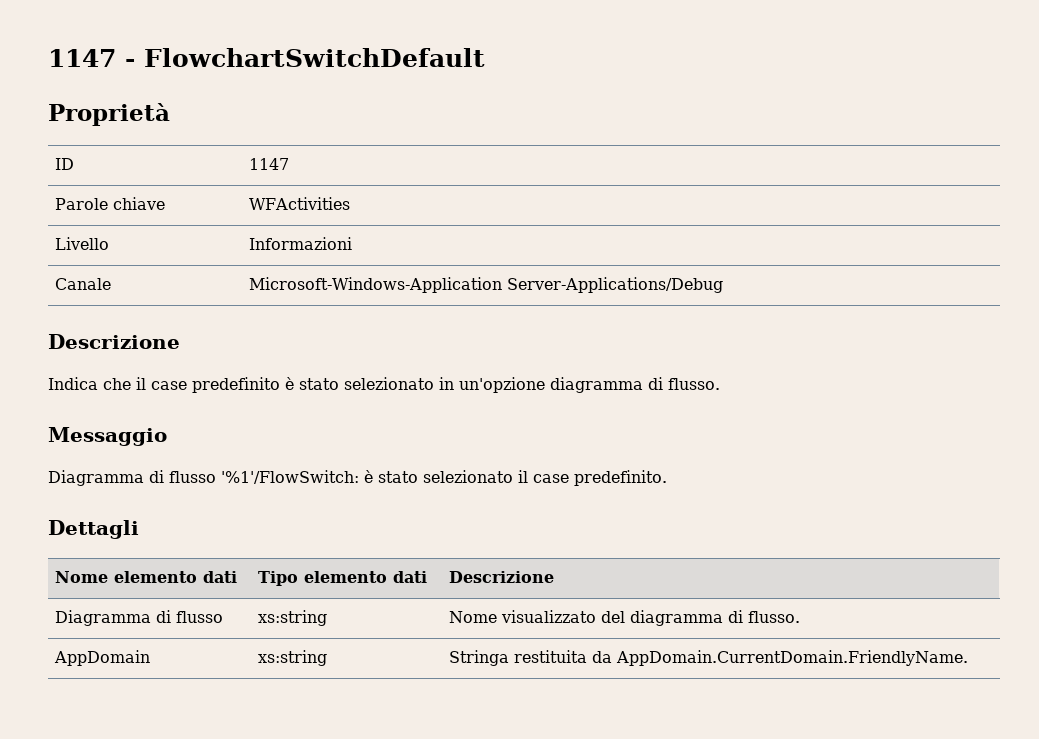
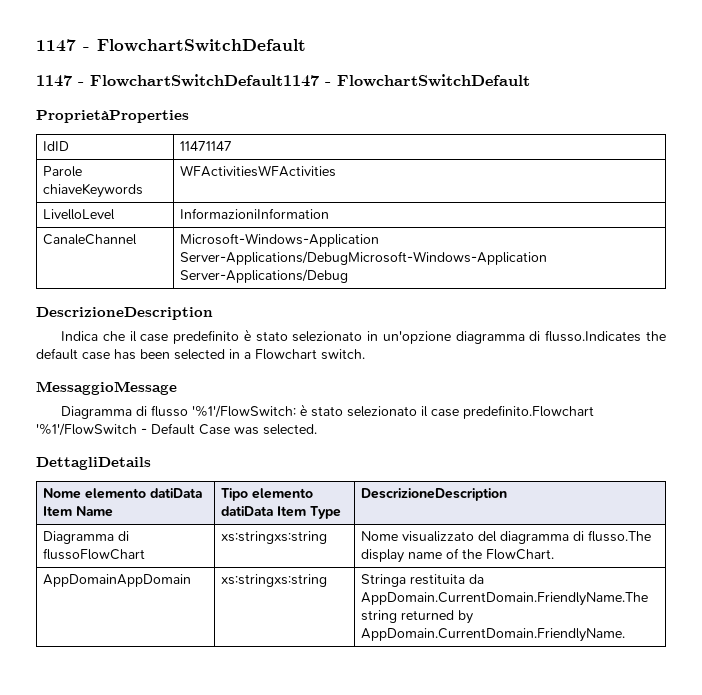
- Proprietà
- ID | 1147
- Parole chiave | WFActivities
- Livello | Informazioni
- Canale | Microsoft-Windows-Application Server-Applications/Debug
- Descrizione
+ 1147 - FlowchartSwitchDefault1147 - FlowchartSwitchDefault
+ ProprietàProperties
+ IdID | 11471147
+ Parole chiaveKeywords | WFActivitiesWFActivities
+ LivelloLevel | InformazioniInformation
+ CanaleChannel | Microsoft-Windows-Application Server-Applications/DebugMicrosoft-Windows-Application Server-Applications/Debug
+ DescrizioneDescription
- Indica che il case predefinito è stato selezionato in un'opzione diagramma di flusso.
- Messaggio
+ Indica che il case predefinito è stato selezionato in un'opzione diagramma di flusso.Indicates the default case has been selected in a Flowchart switch.
+ MessaggioMessage
- Diagramma di flusso '%1'/FlowSwitch: è stato selezionato il case predefinito.
- Dettagli
+ Diagramma di flusso '%1'/FlowSwitch: è stato selezionato il case predefinito.Flowchart '%1'/FlowSwitch - Default Case was selected.
+ DettagliDetails
- Nome elemento dati | Tipo elemento dati | Descrizione
- Diagramma di flusso | xs:string | Nome visualizzato del diagramma di flusso.
- AppDomain | xs:string | Stringa restituita da AppDomain.CurrentDomain.FriendlyName.
+ Nome elemento datiData Item Name | Tipo elemento datiData Item Type | DescrizioneDescription
+ Diagramma di flussoFlowChart | xs:stringxs:string | Nome visualizzato del diagramma di flusso.The display name of the FlowChart.
+ AppDomainAppDomain | xs:stringxs:string | Stringa restituita da AppDomain.CurrentDomain.FriendlyName.The string returned by AppDomain.CurrentDomain.FriendlyName.

